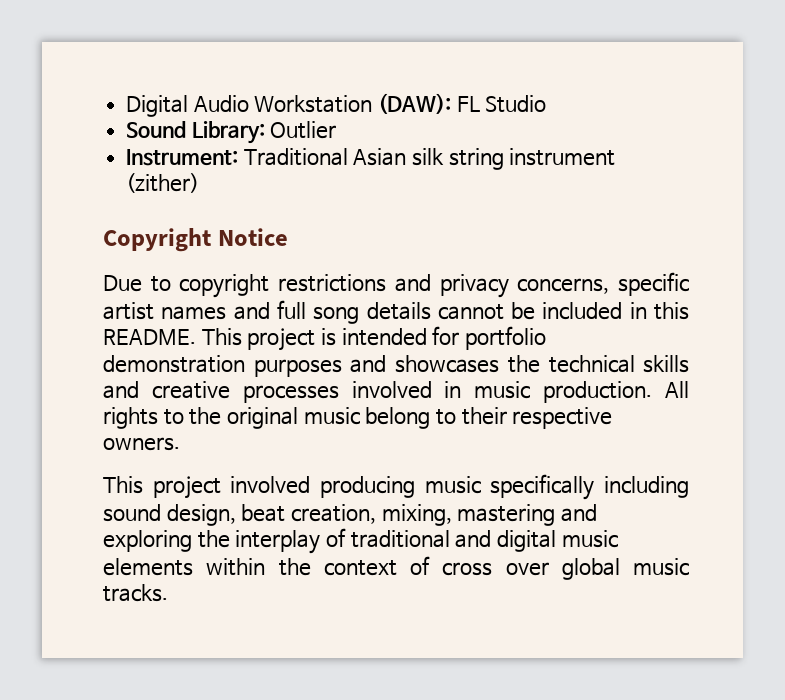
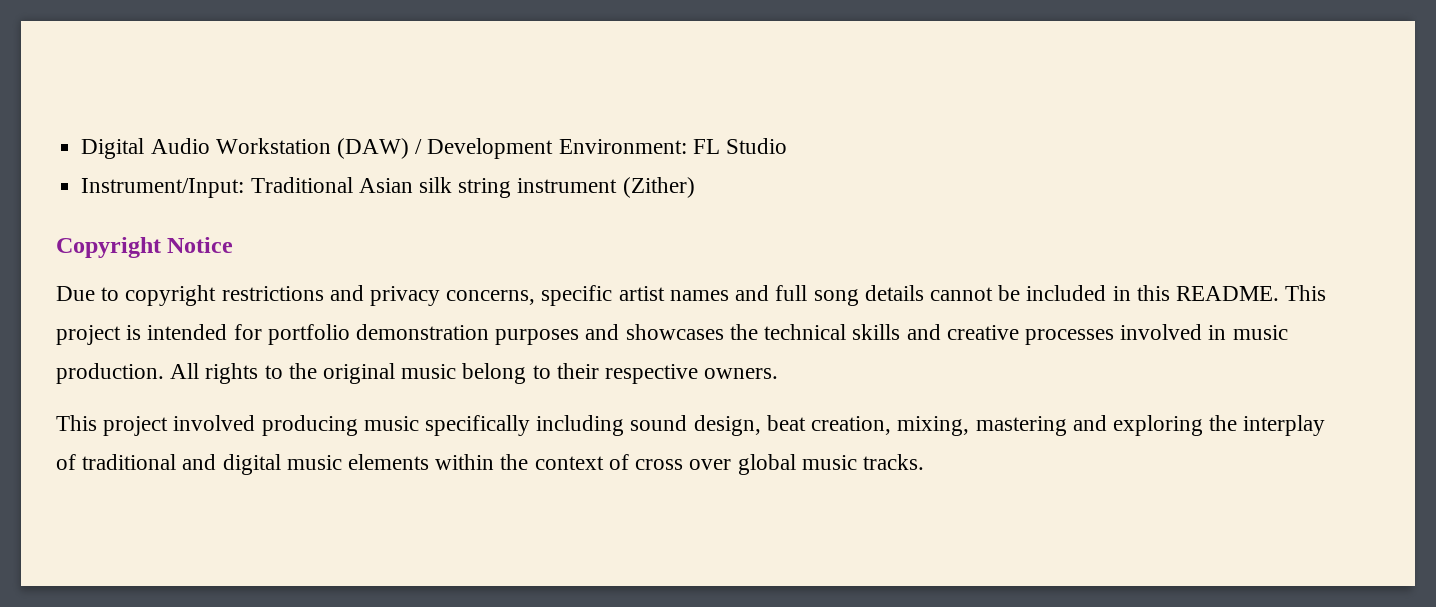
- Digital Audio Workstation (DAW): FL Studio
- Sound Library: Outlier
- Instrument: Traditional Asian silk string instrument (zither)
+ Digital Audio Workstation (DAW) / Development Environment: FL Studio
+ Instrument/Input: Traditional Asian silk string instrument (Zither)

